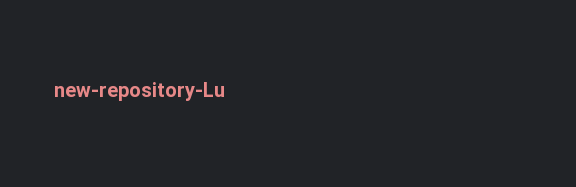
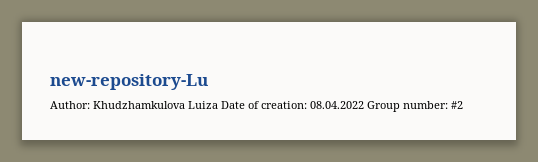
+ Author: Khudzhamkulova Luiza Date of creation: 08.04.2022 Group number: #2

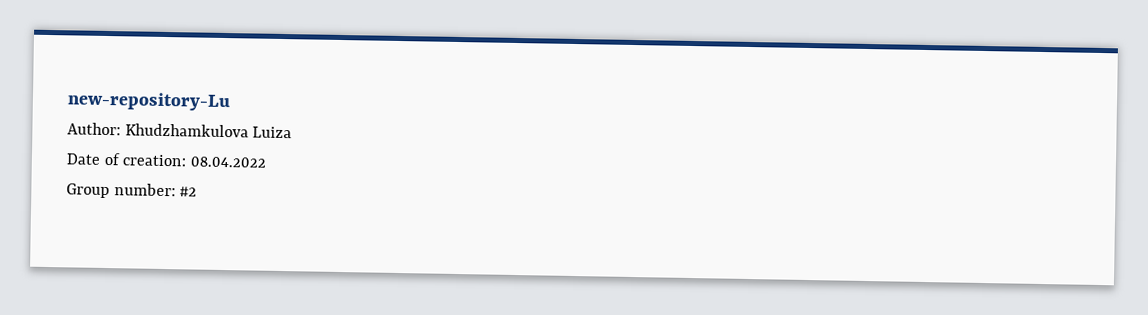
- Author: Khudzhamkulova Luiza Date of creation: 08.04.2022 Group number: #2
+ Author: Khudzhamkulova Luiza
+ Date of creation: 08.04.2022
+ Group number: #2

